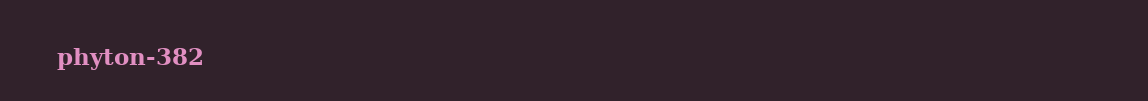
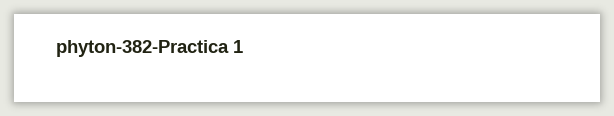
- phyton-382
+ phyton-382-Practica 1

